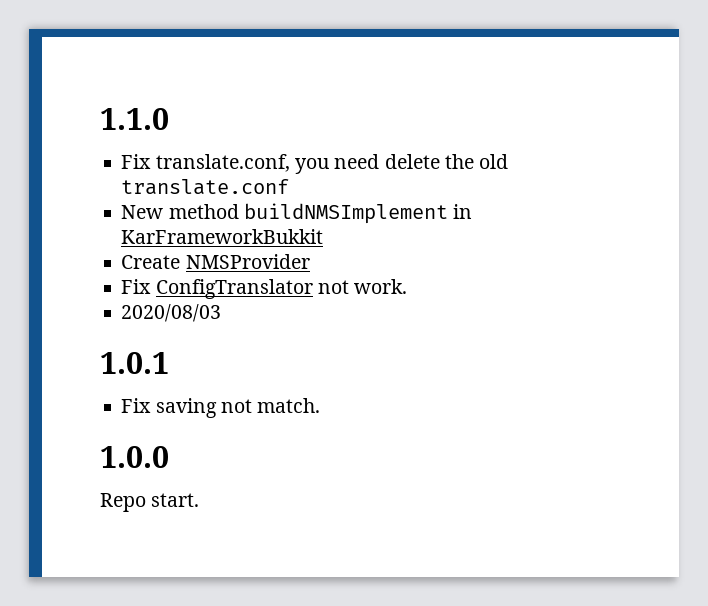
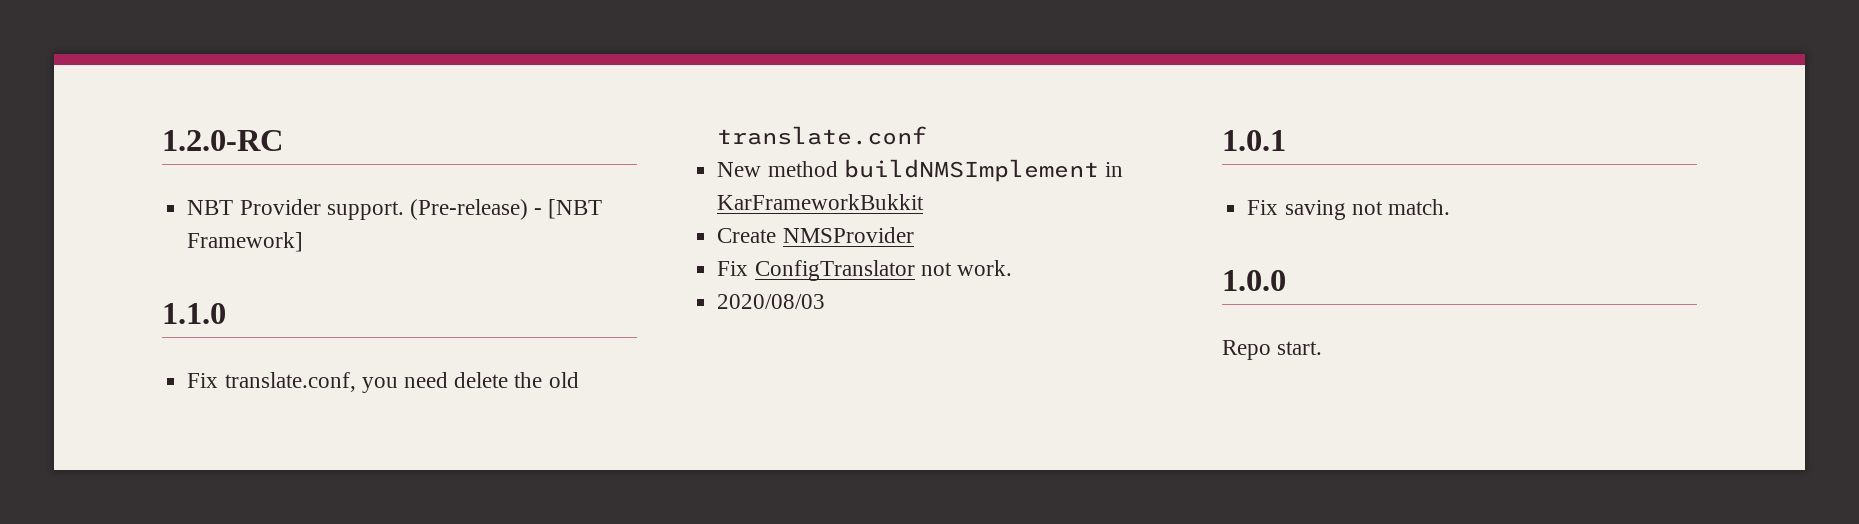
+ 1.2.0-RC
+ NBT Provider support. (Pre-release) - [NBT Framework]

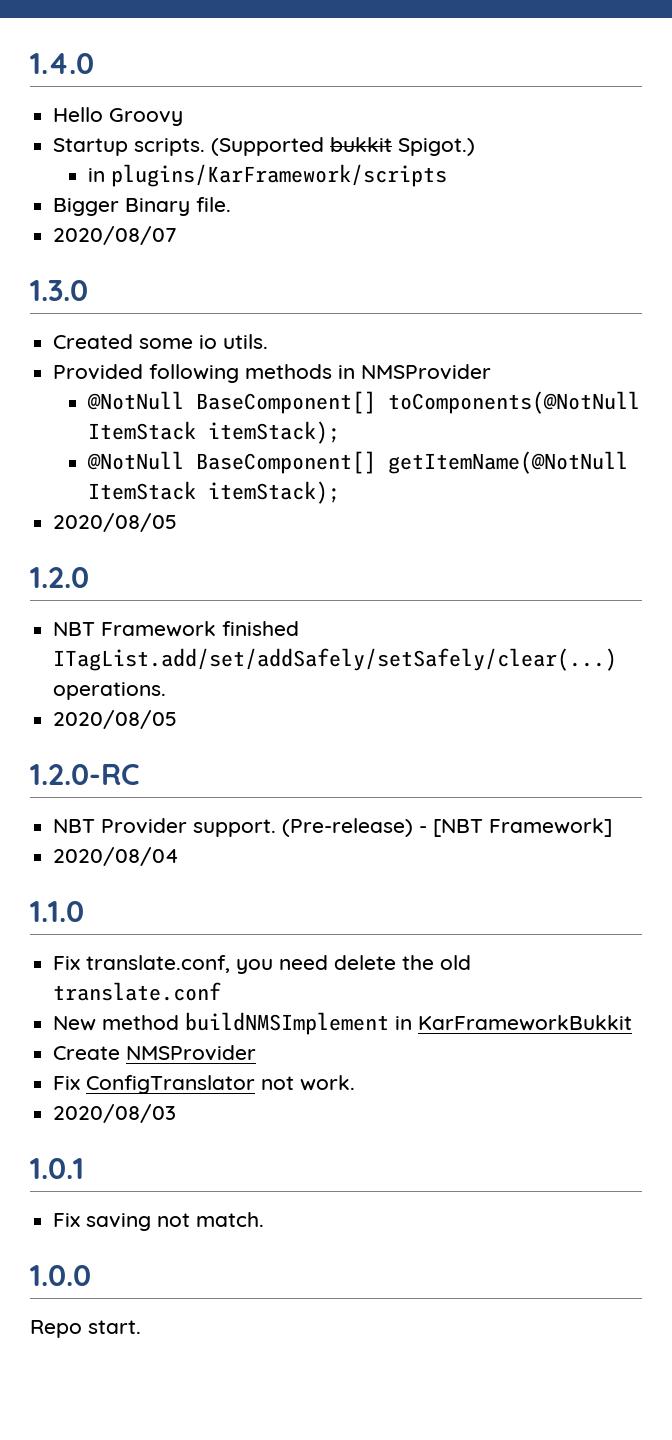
+ 1.4.0
+ Hello Groovy
+ Startup scripts. (Supported bukkit Spigot.)
+ in plugins/KarFramework/scripts
+ Bigger Binary file.
+ 2020/08/07
+ 1.3.0
+ Created some io utils.
+ Provided following methods in NMSProvider
+ @NotNull BaseComponent[] toComponents(@NotNull ItemStack itemStack);
+ @NotNull BaseComponent[] getItemName(@NotNull ItemStack itemStack);
+ 2020/08/05
+ 1.2.0
+ NBT Framework finished ITagList.add/set/addSafely/setSafely/clear(...) operations.
+ 2020/08/05
+ 2020/08/04

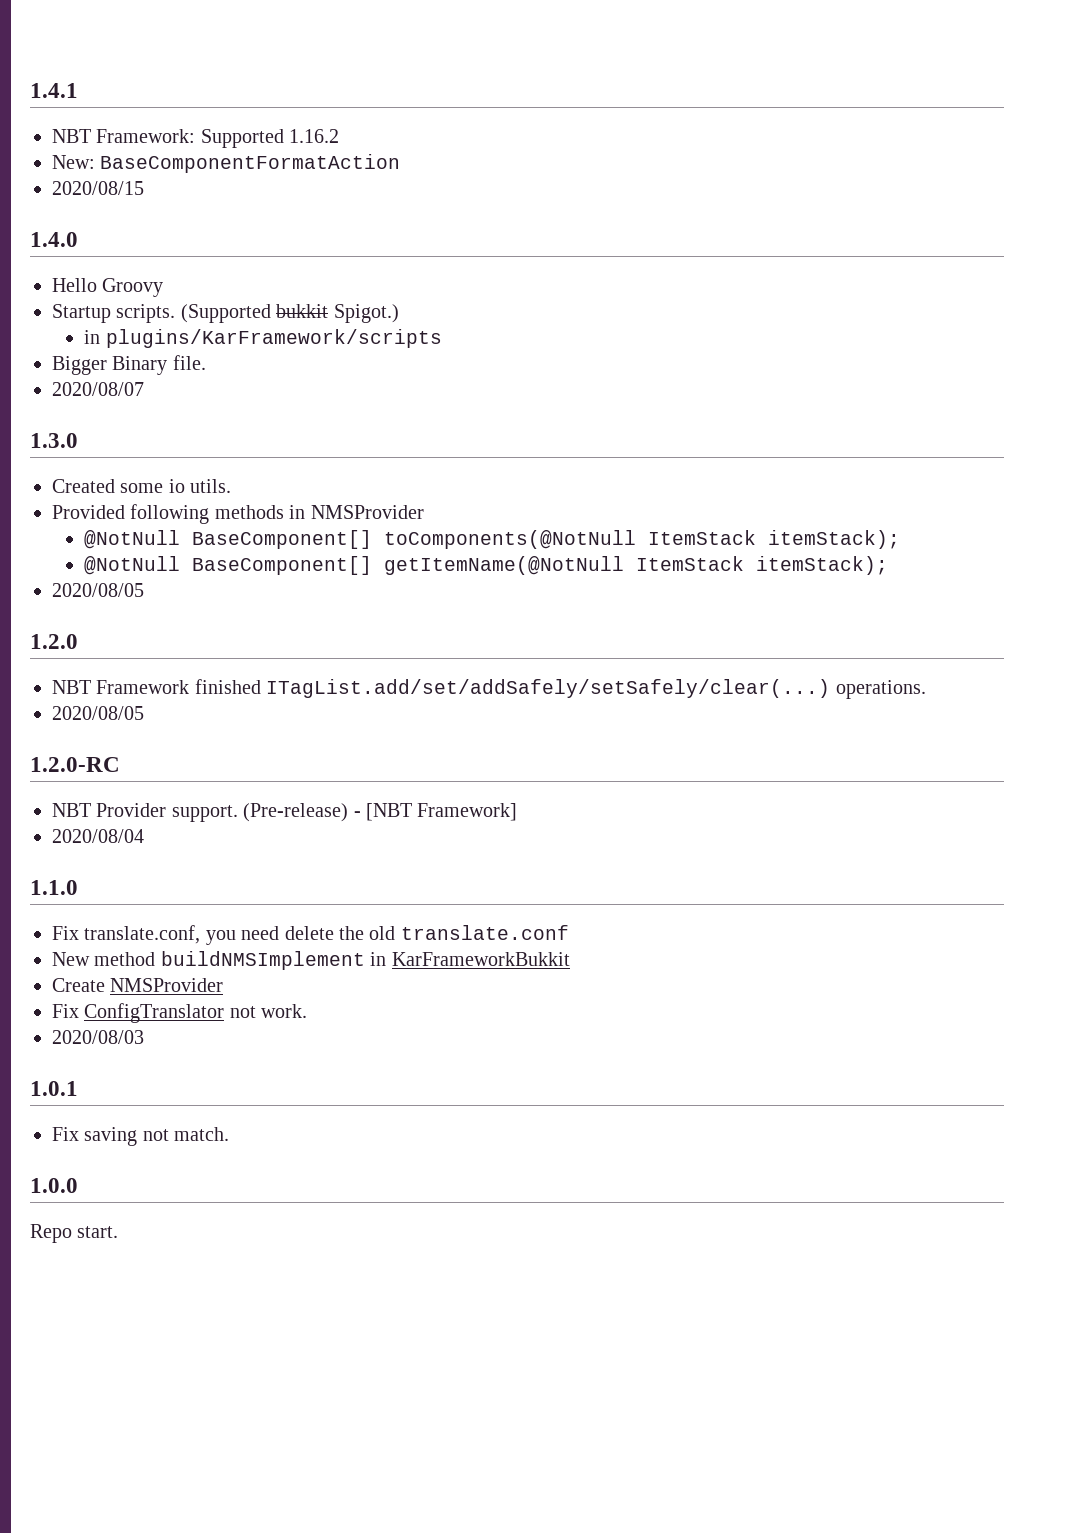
+ 1.4.1
+ NBT Framework: Supported 1.16.2
+ New: BaseComponentFormatAction
+ 2020/08/15

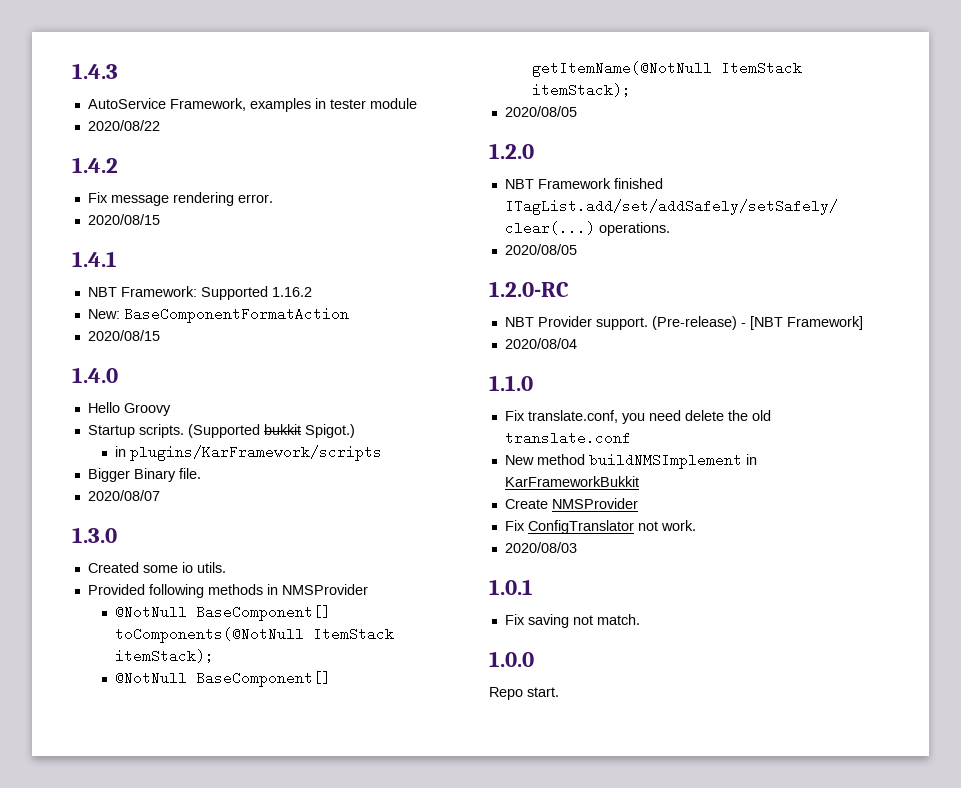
+ 1.4.3
+ AutoService Framework, examples in tester module
+ 2020/08/22
+ 1.4.2
+ Fix message rendering error.
+ 2020/08/15

